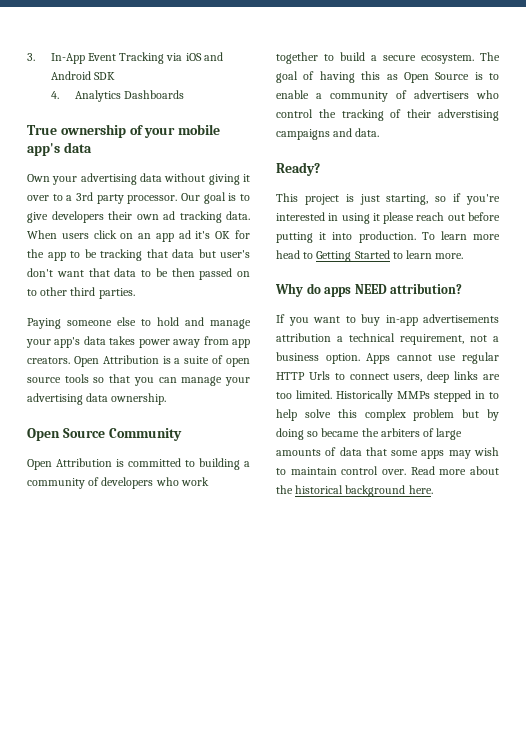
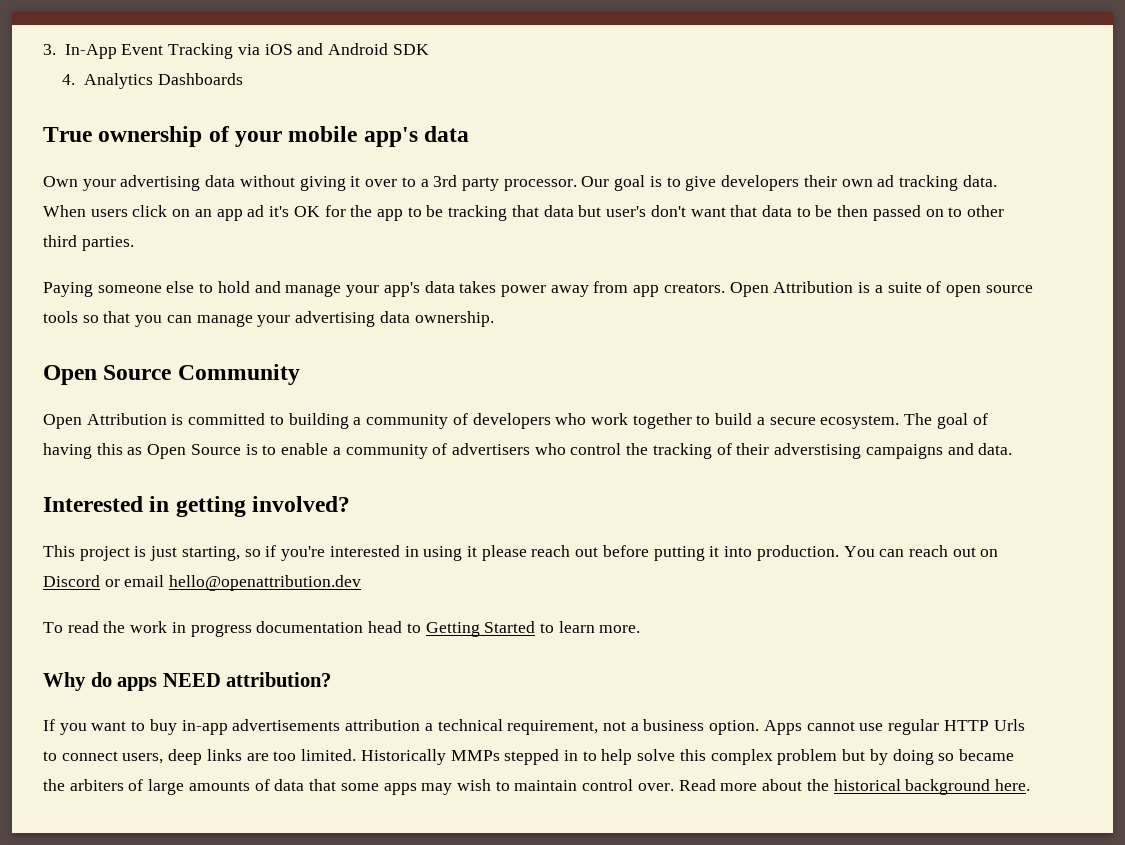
- Ready?
+ Interested in getting involved?
- To learn more head to Getting Started to learn more.
+ You can reach out on Discord or email hello@openattribution.dev
+ To read the work in progress documentation head to Getting Started to learn more.

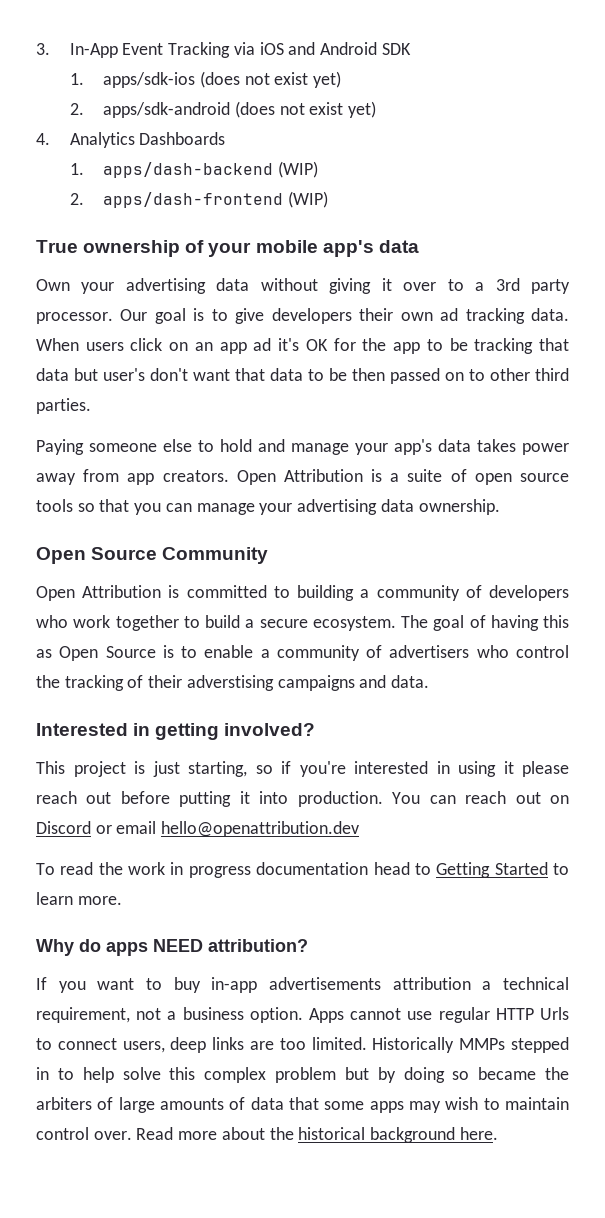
+ 1. apps/sdk-ios (does not exist yet)
+ 2. apps/sdk-android (does not exist yet)
  4. Analytics Dashboards
+ 1. apps/dash-backend (WIP)
+ 2. apps/dash-frontend (WIP)

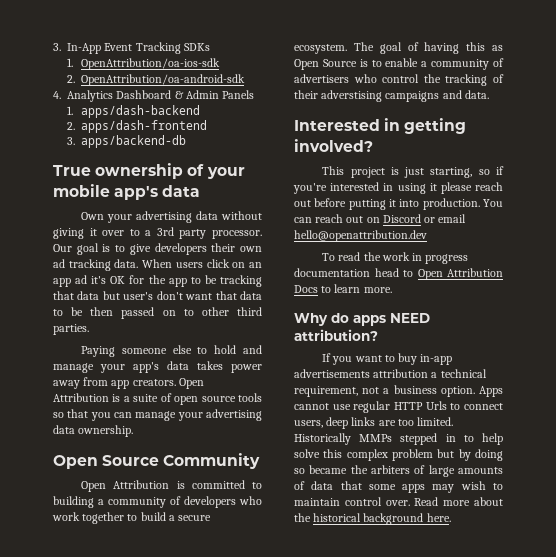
- 3. In-App Event Tracking via iOS and Android SDK
- 1. apps/sdk-ios (does not exist yet)
- 2. apps/sdk-android (does not exist yet)
- 4. Analytics Dashboards
+ 3. In-App Event Tracking SDKs
+ 1. OpenAttribution/oa-ios-sdk
+ 2. OpenAttribution/oa-android-sdk
+ 4. Analytics Dashboard & Admin Panels
- 1. apps/dash-backend (WIP)
+ 1. apps/dash-backend
- 2. apps/dash-frontend (WIP)
+ 2. apps/dash-frontend
+ 3. apps/backend-db
- To read the work in progress documentation head to Getting Started to learn more.
+ To read the work in progress documentation head to Open Attribution Docs to learn more.

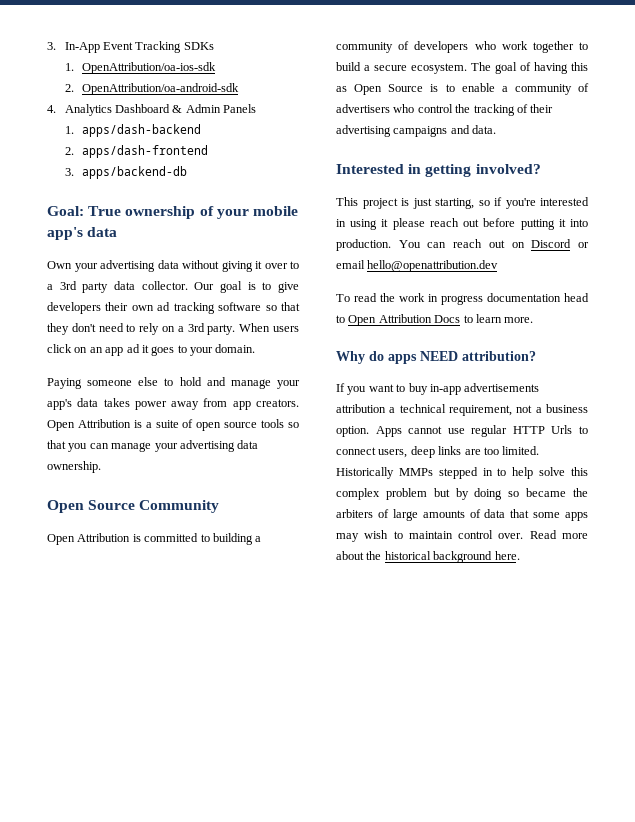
- True ownership of your mobile app's data
+ Goal: True ownership of your mobile app's data
- Own your advertising data without giving it over to a 3rd party processor.
+ Own your advertising data without giving it over to a 3rd party data collector.
- Our goal is to give developers their own ad tracking data.
+ Our goal is to give developers their own ad tracking software so that they don't need to rely on a 3rd party.
- When users click on an app ad it's OK for the app to be tracking that data but user's don't want that data to be then passed on to other third parties.
+ When users click on an app ad it goes to your domain.
- The goal of having this as Open Source is to enable a community of advertisers who control the tracking of their adverstising campaigns and data.
+ The goal of having this as Open Source is to enable a community of advertisers who control the tracking of their advertising campaigns and data.

